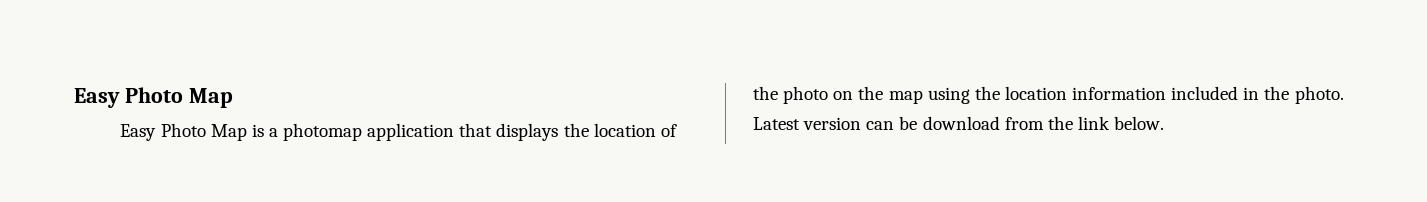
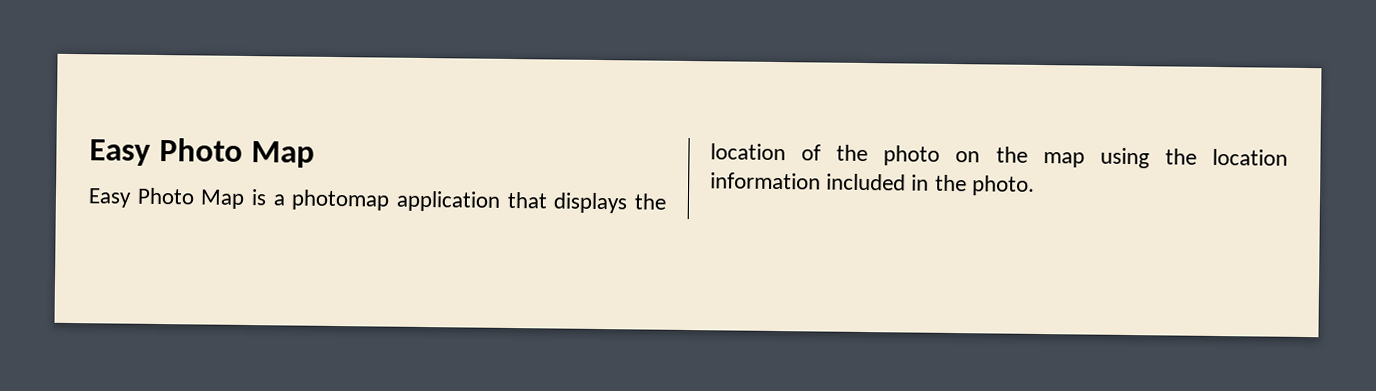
- Latest version can be download from the link below.

